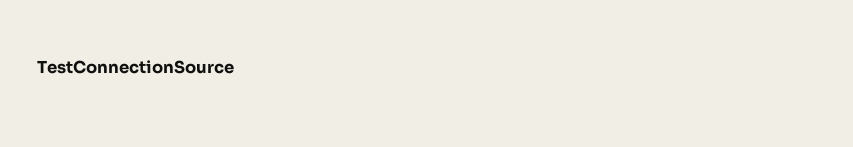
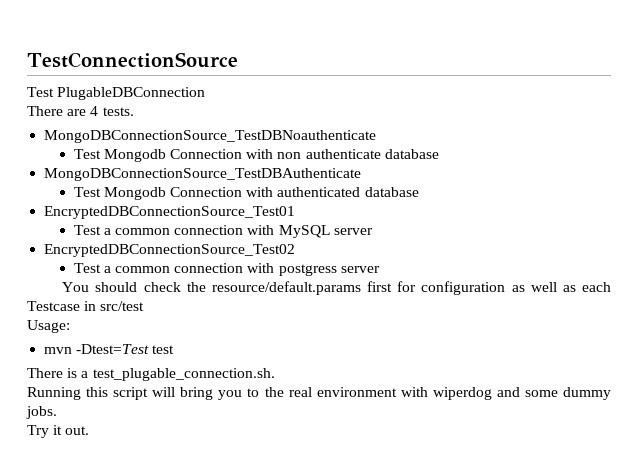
+ Test PlugableDBConnection
+ There are 4 tests.
+ MongoDBConnectionSource_TestDBNoauthenticate
+ Test Mongodb Connection with non authenticate database
+ MongoDBConnectionSource_TestDBAuthenticate
+ Test Mongodb Connection with authenticated database
+ EncryptedDBConnectionSource_Test01
+ Test a common connection with MySQL server
+ EncryptedDBConnectionSource_Test02
+ Test a common connection with postgress server
+ You should check the resource/default.params first for configuration as well as each Testcase in src/test
+ Usage:
+ mvn -Dtest=Test test
+ There is a test_plugable_connection.sh.
+ Running this script will bring you to the real environment with wiperdog and some dummy jobs.
+ Try it out.

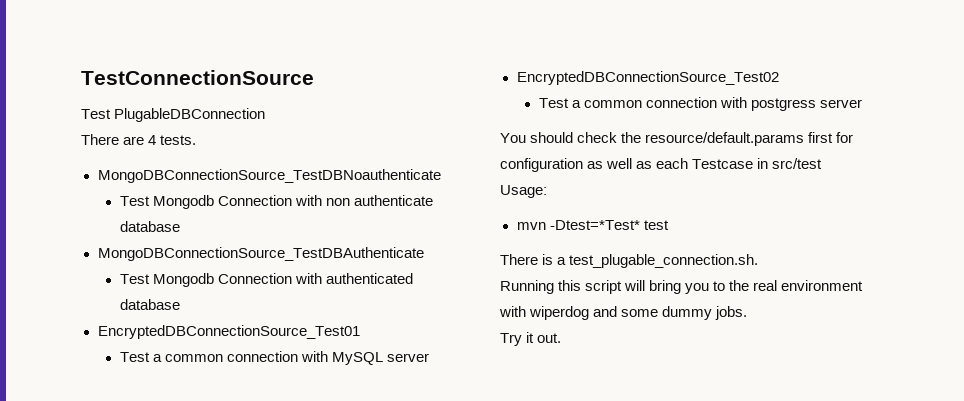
- mvn -Dtest=Test test
+ mvn -Dtest=*Test* test

